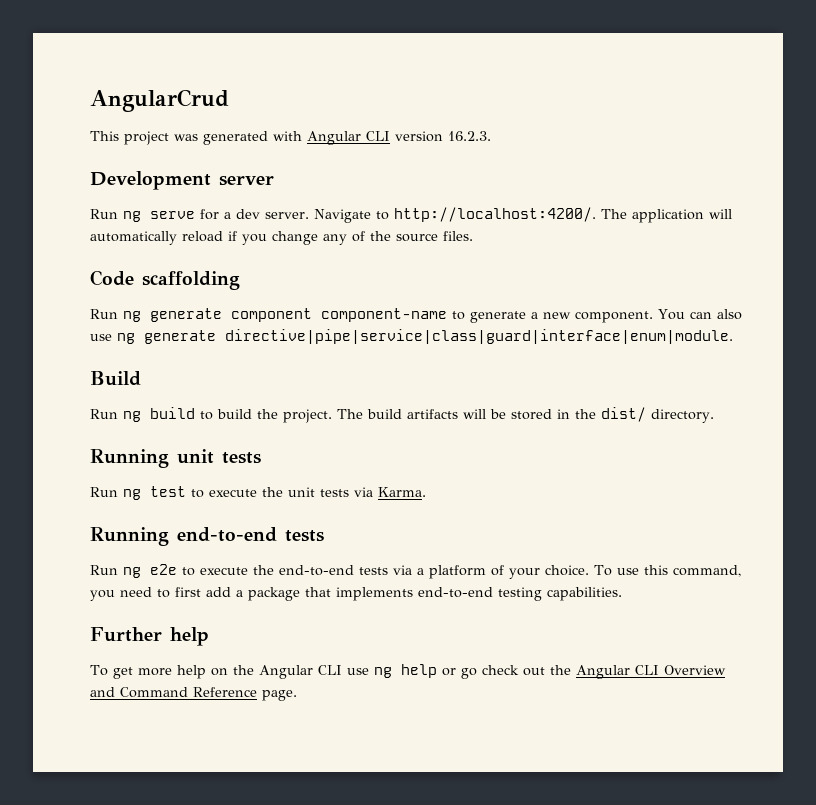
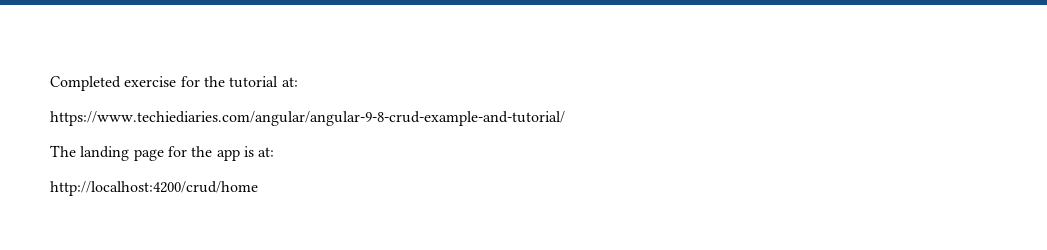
- AngularCrud
- This project was generated with Angular CLI version 16.2.3.
- Development server
- Run ng serve for a dev server. Navigate to http://localhost:4200/. The application will automatically reload if you change any of the source files.
- Code scaffolding
- Run ng generate component component-name to generate a new component. You can also use ng generate directive|pipe|service|class|guard|interface|enum|module.
- Build
- Run ng build to build the project. The build artifacts will be stored in the dist/ directory.
- Running unit tests
- Run ng test to execute the unit tests via Karma.
- Running end-to-end tests
- Run ng e2e to execute the end-to-end tests via a platform of your choice. To use this command, you need to first add a package that implements end-to-end testing capabilities.
- Further help
- To get more help on the Angular CLI use ng help or go check out the Angular CLI Overview and Command Reference page.
+ Completed exercise for the tutorial at:
+ https://www.techiediaries.com/angular/angular-9-8-crud-example-and-tutorial/
+ The landing page for the app is at:
+ http://localhost:4200/crud/home

